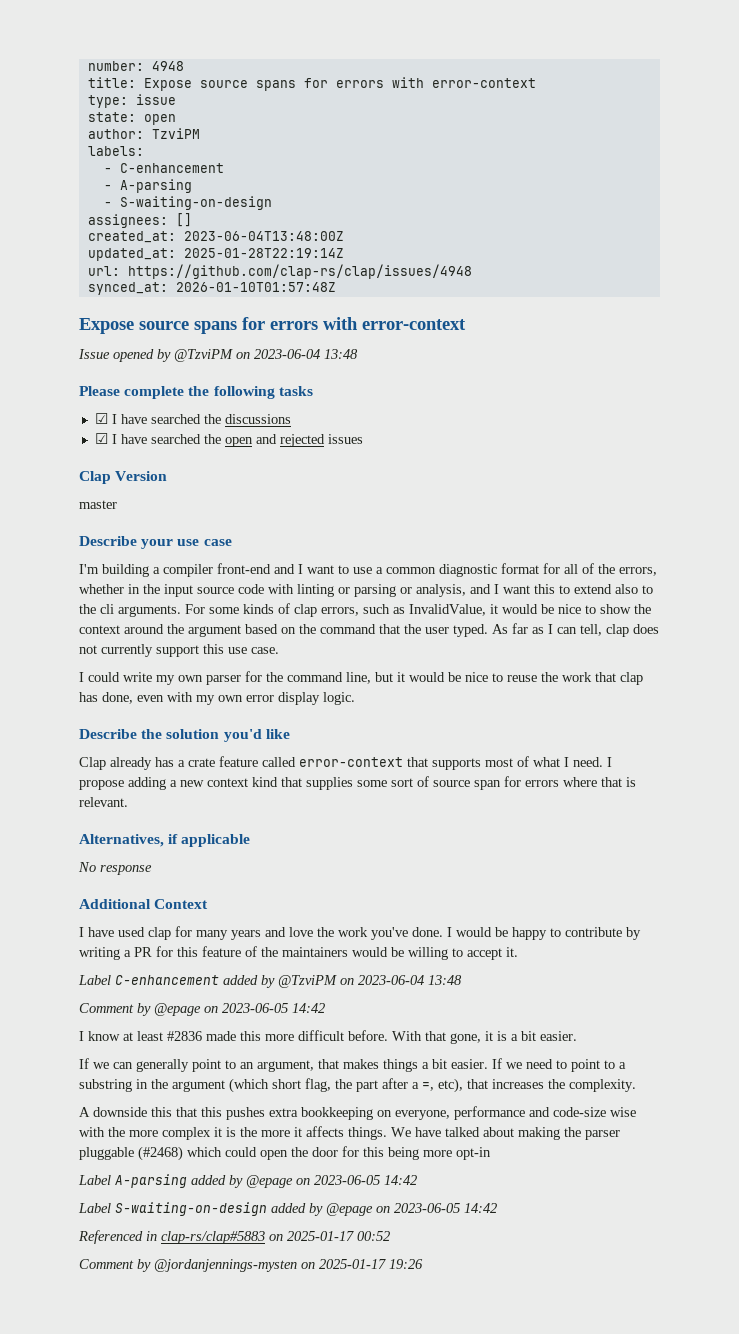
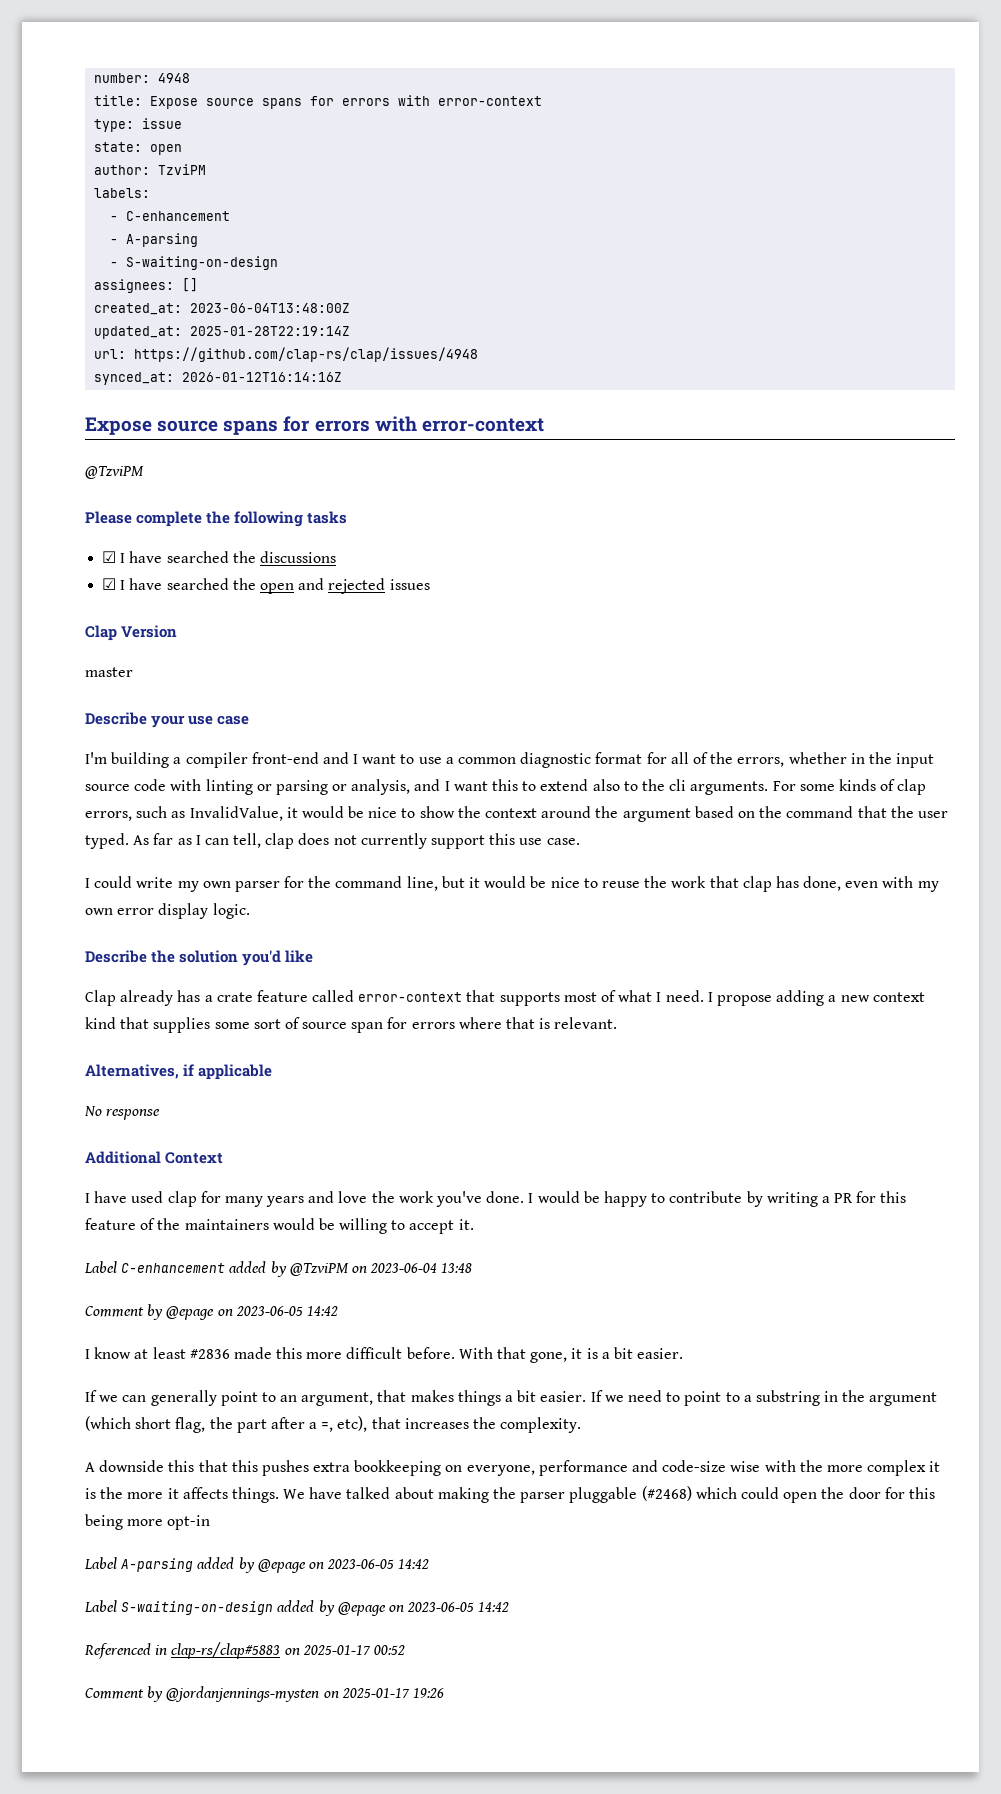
- synced_at: 2026-01-10T01:57:48Z
+ synced_at: 2026-01-12T16:14:16Z
  Expose source spans for errors with error-context
- Issue opened by @TzviPM on 2023-06-04 13:48
+ @TzviPM

